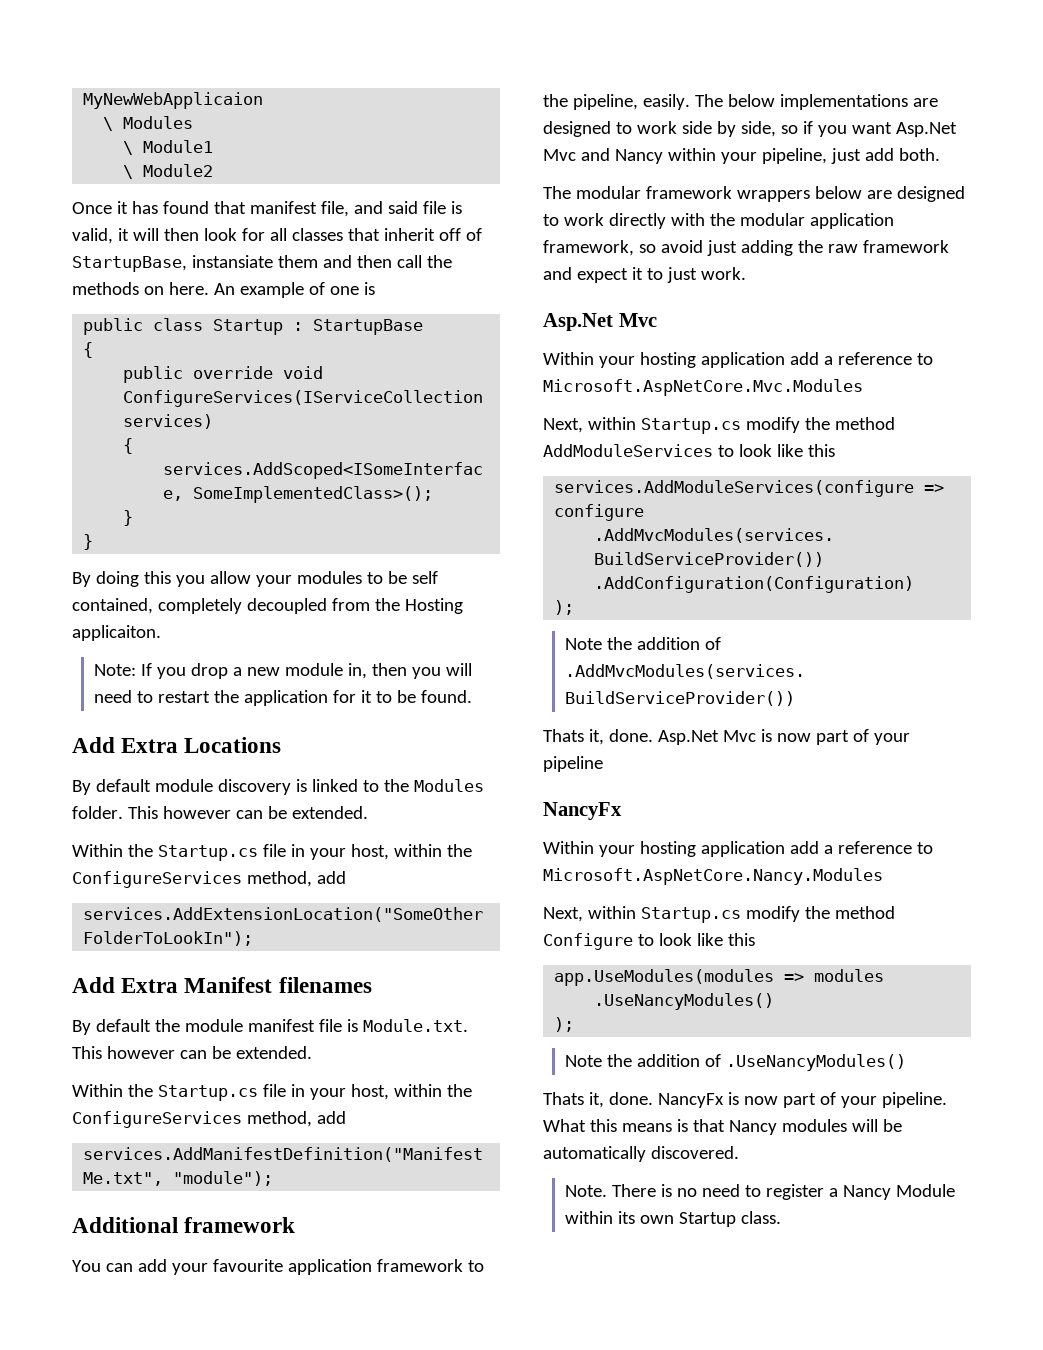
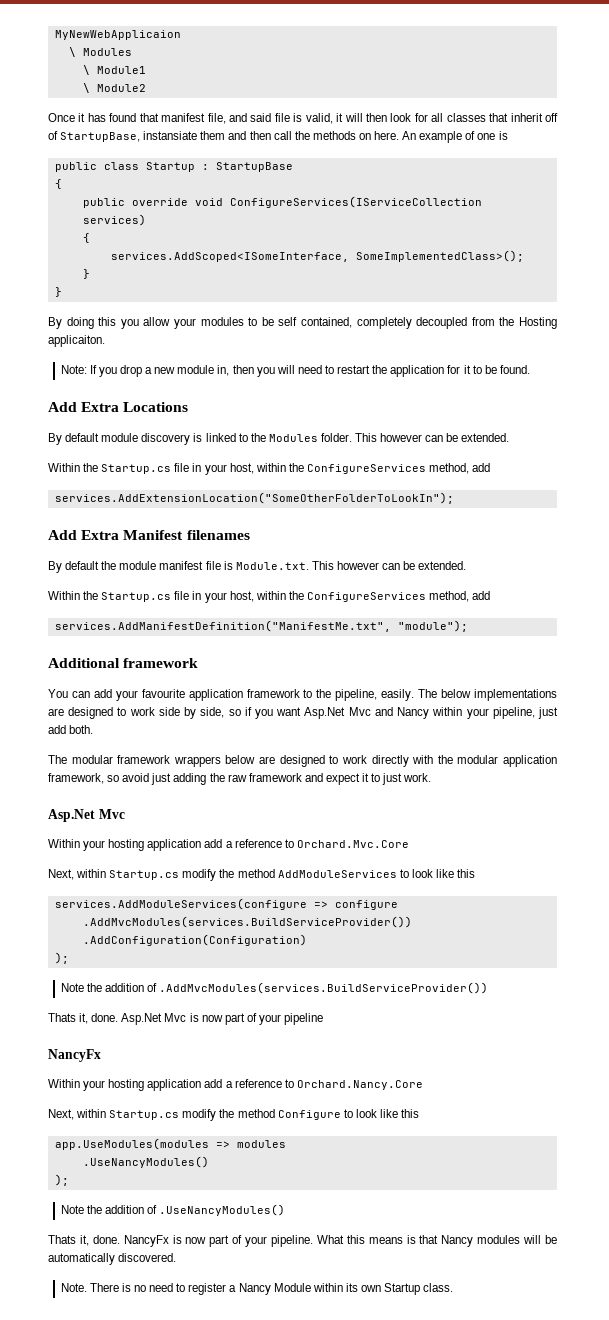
- Within your hosting application add a reference to Microsoft.AspNetCore.Mvc.Modules
+ Within your hosting application add a reference to Orchard.Mvc.Core
- Within your hosting application add a reference to Microsoft.AspNetCore.Nancy.Modules
+ Within your hosting application add a reference to Orchard.Nancy.Core

